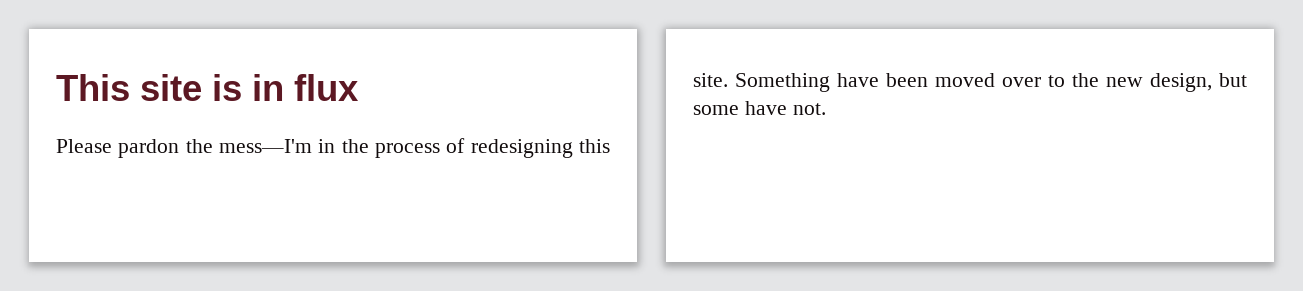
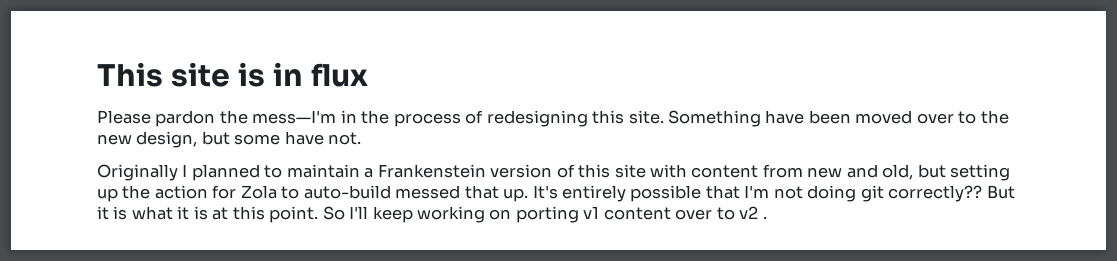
+ Originally I planned to maintain a Frankenstein version of this site with content from new and old, but setting up the action for Zola to auto-build messed that up. It's entirely possible that I'm not doing git correctly?? But it is what it is at this point. So I'll keep working on porting v1 content over to v2 .

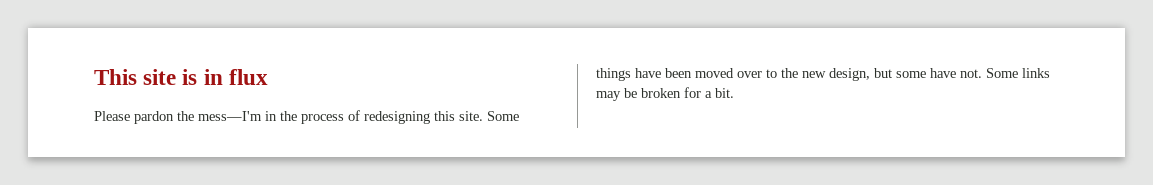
- Something have been moved over to the new design, but some have not.
- Originally I planned to maintain a Frankenstein version of this site with content from new and old, but setting up the action for Zola to auto-build messed that up. It's entirely possible that I'm not doing git correctly?? But it is what it is at this point. So I'll keep working on porting v1 content over to v2 .
+ Some things have been moved over to the new design, but some have not. Some links may be broken for a bit.

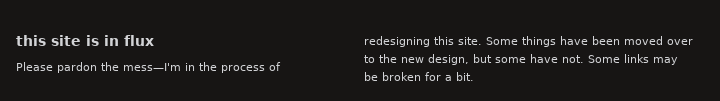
- This site is in flux
+ this site is in flux

